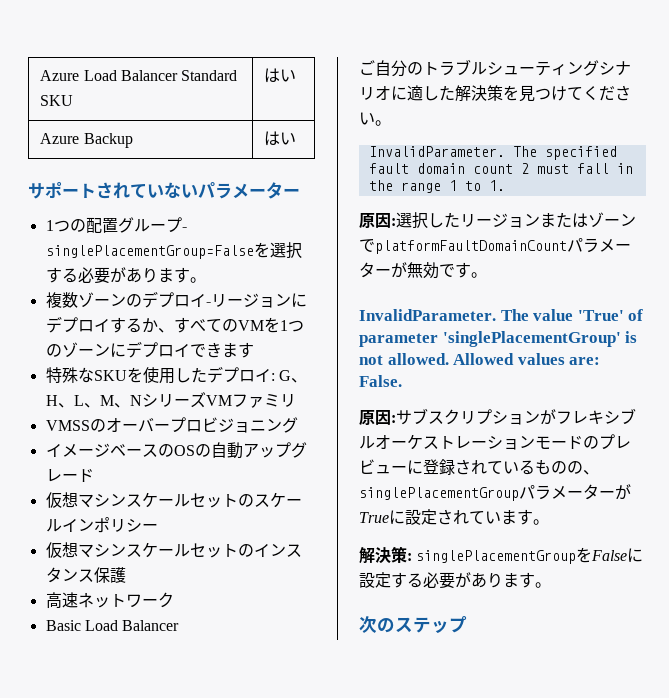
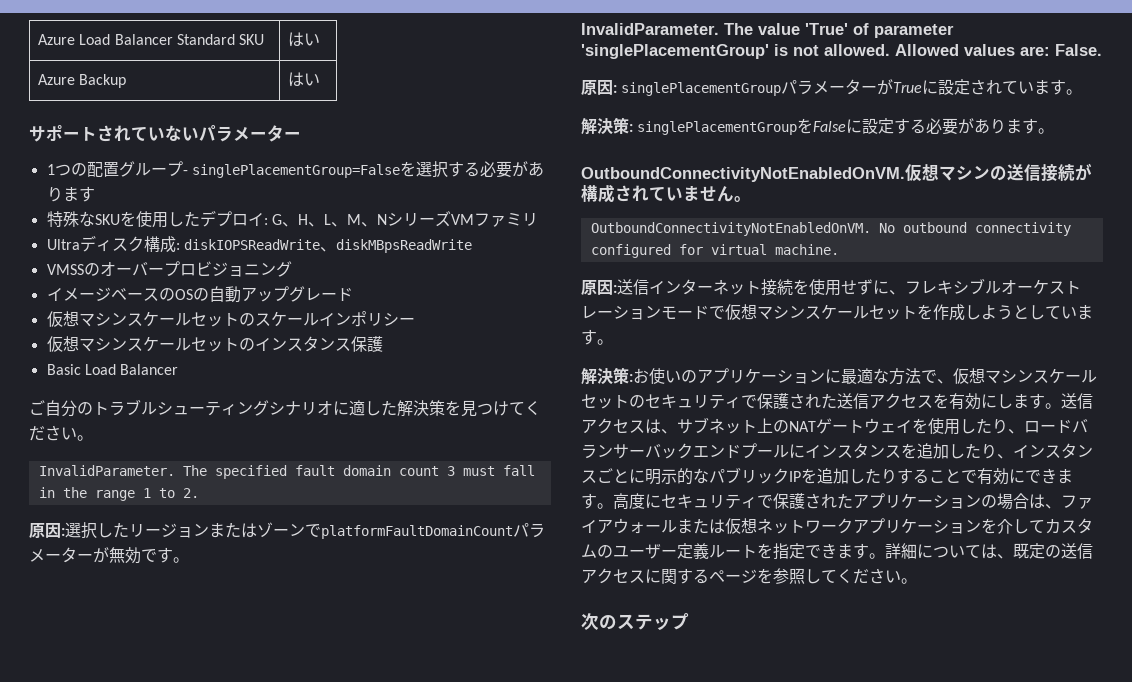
- 1つの配置グループ- singlePlacementGroup=Falseを選択する必要があります。
- 複数ゾーンのデプロイ-リージョンにデプロイするか、すべてのVMを1つのゾーンにデプロイできます
+ 1つの配置グループ- singlePlacementGroup=Falseを選択する必要があります
+ Ultraディスク構成: diskIOPSReadWrite、diskMBpsReadWrite
- 高速ネットワーク
- The specified fault domain count 2 must fall in the range 1 to 1.
+ The specified fault domain count 3 must fall in the range 1 to 2.
- 原因:サブスクリプションがフレキシブルオーケストレーションモードのプレビューに登録されているものの、singlePlacementGroupパラメーターがTrueに設定されています。
+ 原因: singlePlacementGroupパラメーターがTrueに設定されています。
+ OutboundConnectivityNotEnabledOnVM.仮想マシンの送信接続が構成されていません。
+ OutboundConnectivityNotEnabledOnVM. No outbound connectivity configured for virtual machine.
+ 原因:送信インターネット接続を使用せずに、フレキシブルオーケストレーションモードで仮想マシンスケールセットを作成しようとしています。
+ 解決策:お使いのアプリケーションに最適な方法で、仮想マシンスケールセットのセキュリティで保護された送信アクセスを有効にします。送信アクセスは、サブネット上のNATゲートウェイを使用したり、ロードバランサーバックエンドプールにインスタンスを追加したり、インスタンスごとに明示的なパブリックIPを追加したりすることで有効にできます。高度にセキュリティで保護されたアプリケーションの場合は、ファイアウォールまたは仮想ネットワークアプリケーションを介してカスタムのユーザー定義ルートを指定できます。詳細については、既定の送信アクセスに関するページを参照してください。

